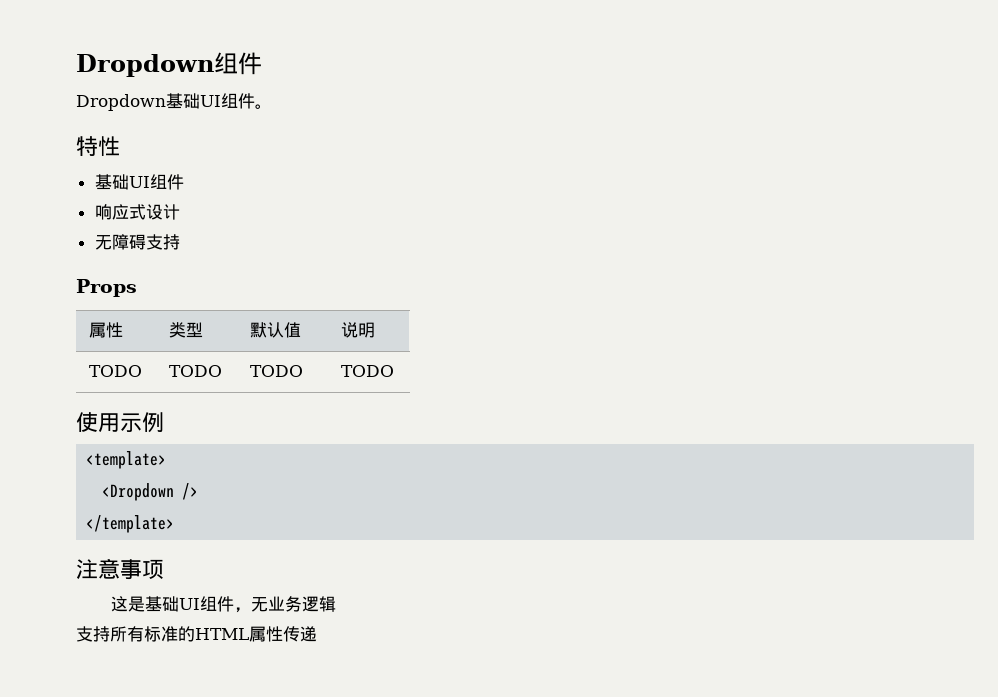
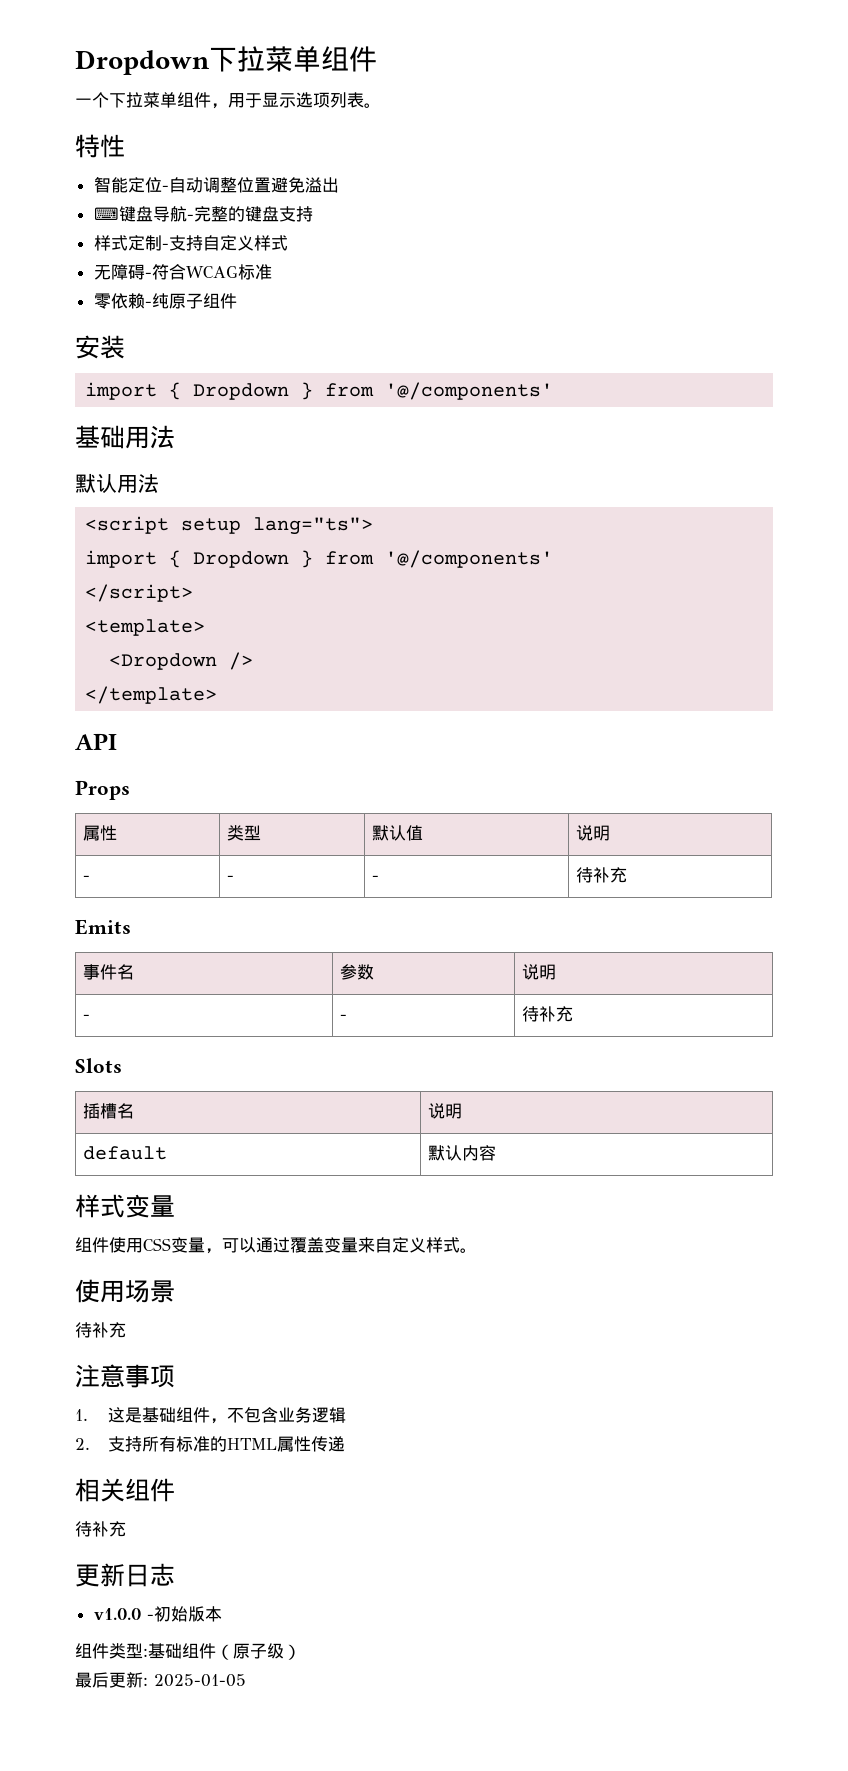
- Dropdown组件
- Dropdown基础UI组件。
+ Dropdown下拉菜单组件
+ 一个下拉菜单组件，用于显示选项列表。
  特性
- 基础UI组件
- 响应式设计
- 无障碍支持
+ 智能定位-自动调整位置避免溢出
+ ⌨键盘导航-完整的键盘支持
+ 样式定制-支持自定义样式
+ 无障碍-符合WCAG标准
+ 零依赖-纯原子组件
+ 安装
+ import { Dropdown } from '@/components'
+ 基础用法
+ 默认用法
+ <script setup lang="ts">
+ import { Dropdown } from '@/components'
+ </script>
+ <template>
+ <Dropdown />
+ </template>
+ API
- TODO | TODO | TODO | TODO
- 使用示例
- <template>
- <Dropdown />
- </template>
+ - | - | - | 待补充
+ Emits
+ 事件名 | 参数 | 说明
+ - | - | 待补充
+ Slots
+ 插槽名 | 说明
+ default | 默认内容
+ 样式变量
+ 组件使用CSS变量，可以通过覆盖变量来自定义样式。
+ 使用场景
+ 待补充
- 这是基础UI组件，无业务逻辑
+ 1.这是基础组件，不包含业务逻辑
- 支持所有标准的HTML属性传递
+ 2.支持所有标准的HTML属性传递
+ 相关组件
+ 待补充
+ 更新日志
+ v1.0.0 -初始版本
+ 组件类型:基础组件（原子级）
+ 最后更新: 2025-01-05

